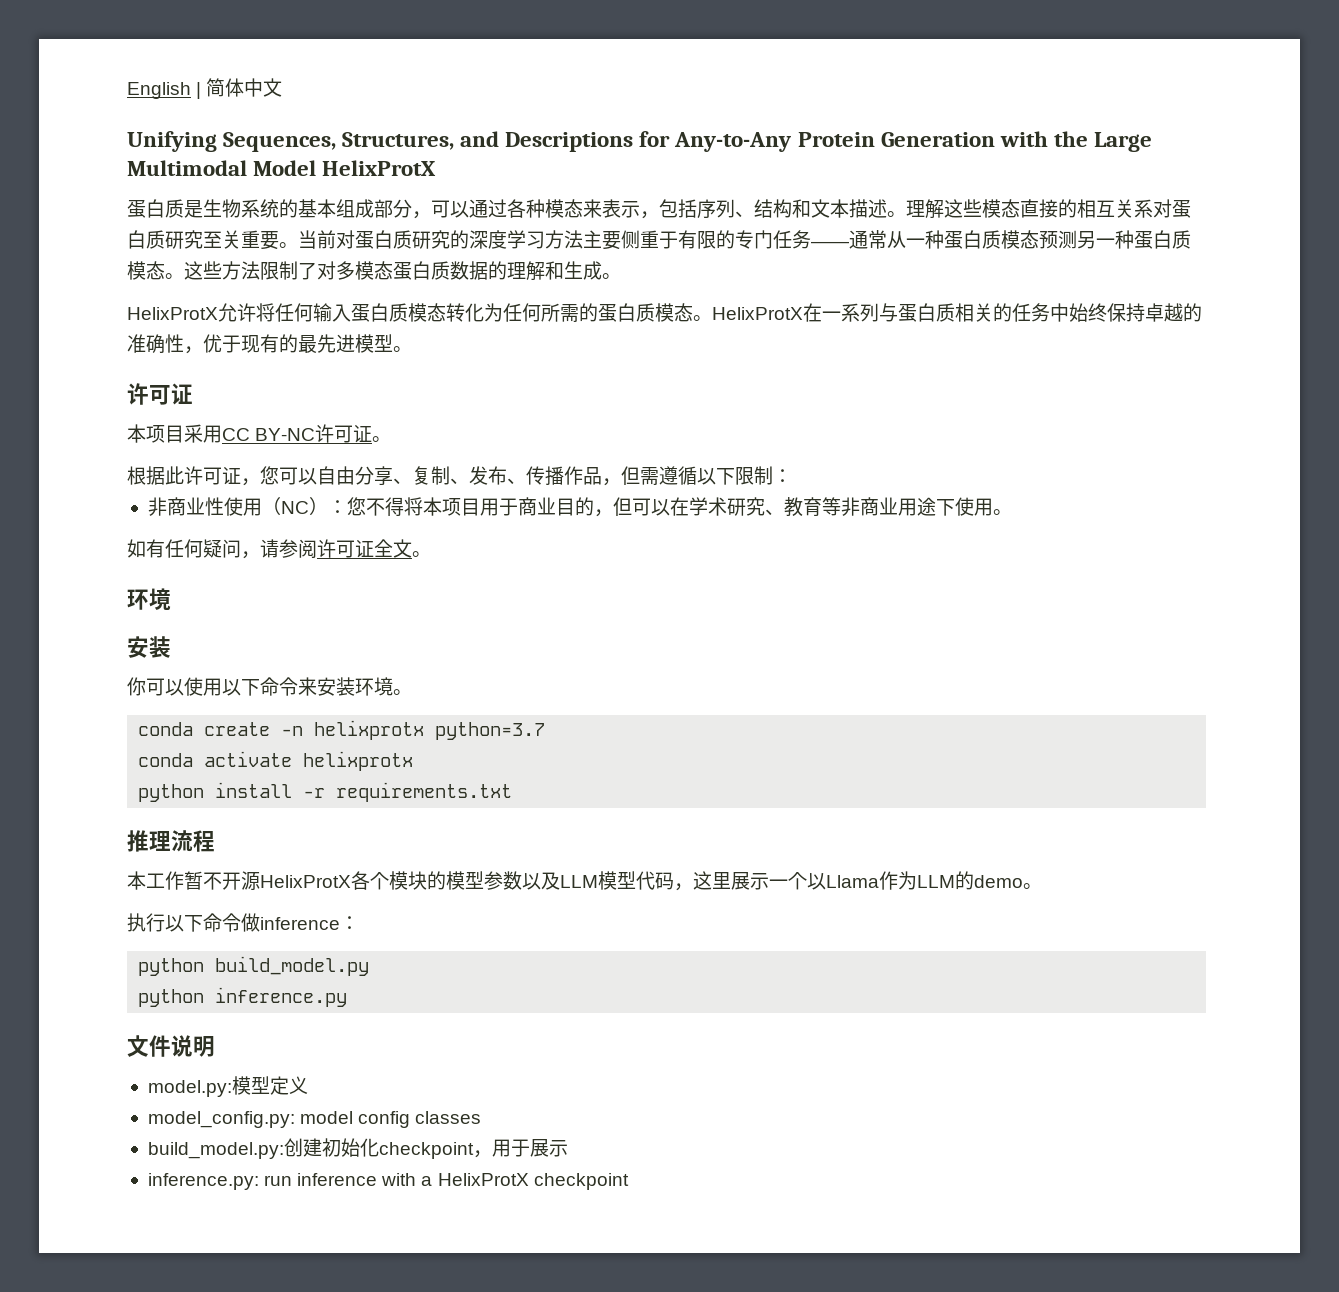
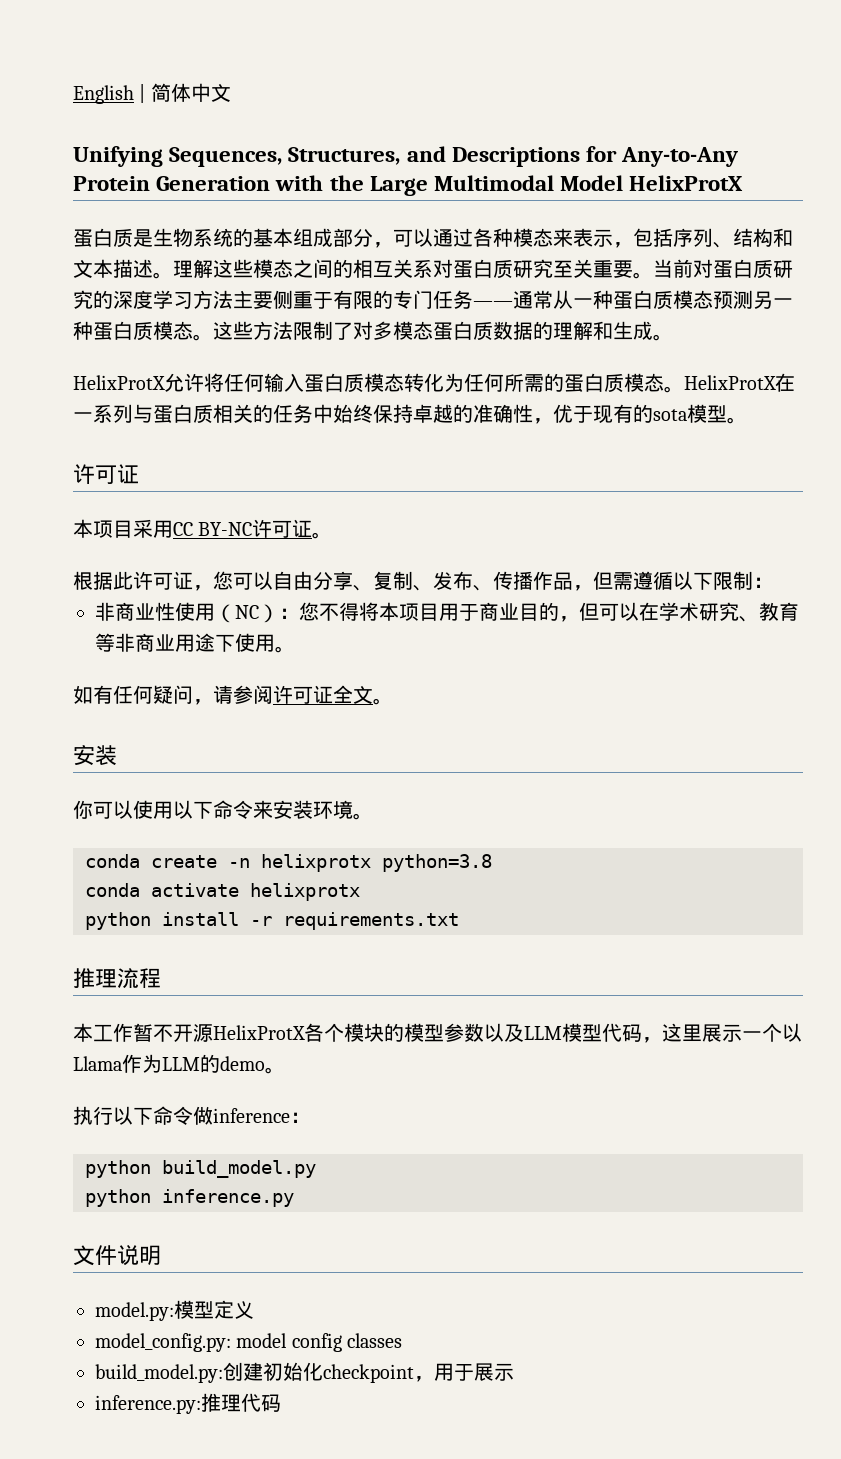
- 理解这些模态直接的相互关系对蛋白质研究至关重要。
+ 理解这些模态之间的相互关系对蛋白质研究至关重要。
- HelixProtX在一系列与蛋白质相关的任务中始终保持卓越的准确性，优于现有的最先进模型。
+ HelixProtX在一系列与蛋白质相关的任务中始终保持卓越的准确性，优于现有的sota模型。
  如有任何疑问，请参阅许可证全文。
- 环境
- conda create -n helixprotx python=3.7
+ conda create -n helixprotx python=3.8
- inference.py: run inference with a HelixProtX checkpoint
+ inference.py:推理代码

